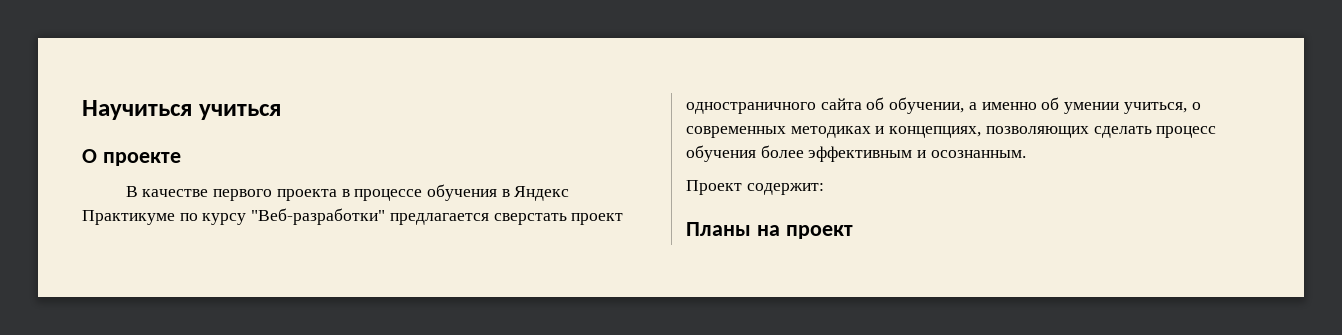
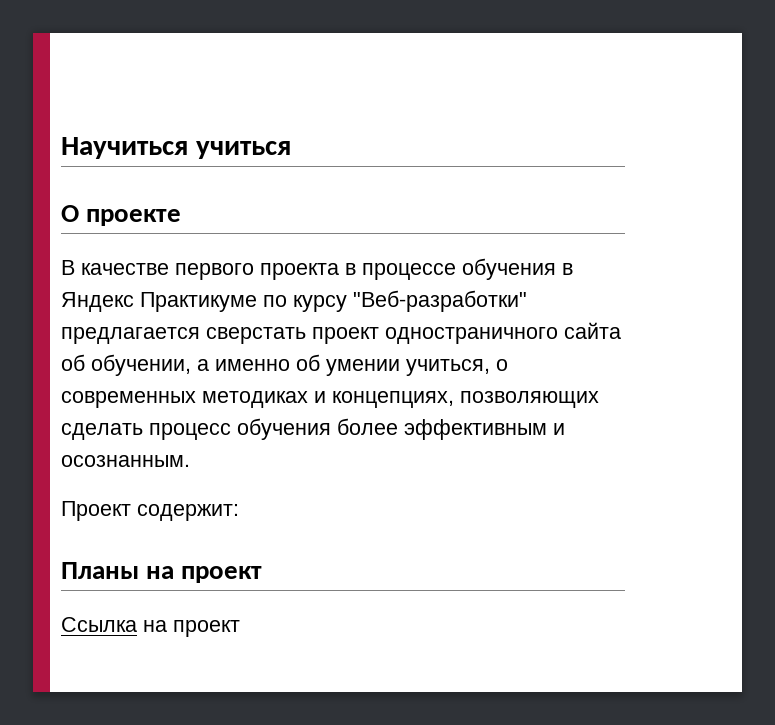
+ Ссылка на проект

